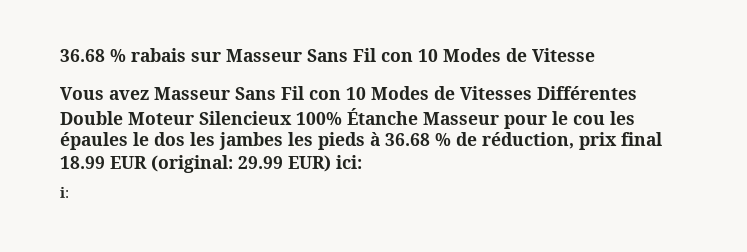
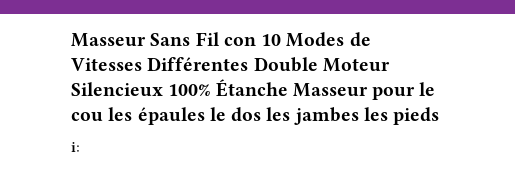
- 36.68 % rabais sur Masseur Sans Fil con 10 Modes de Vitesse
- Vous avez Masseur Sans Fil con 10 Modes de Vitesses Différentes Double Moteur Silencieux 100% Étanche Masseur pour le cou les épaules le dos les jambes les pieds à 36.68 % de réduction, prix final 18.99 EUR (original: 29.99 EUR) ici:
+ Masseur Sans Fil con 10 Modes de Vitesses Différentes Double Moteur Silencieux 100% Étanche Masseur pour le cou les épaules le dos les jambes les pieds

